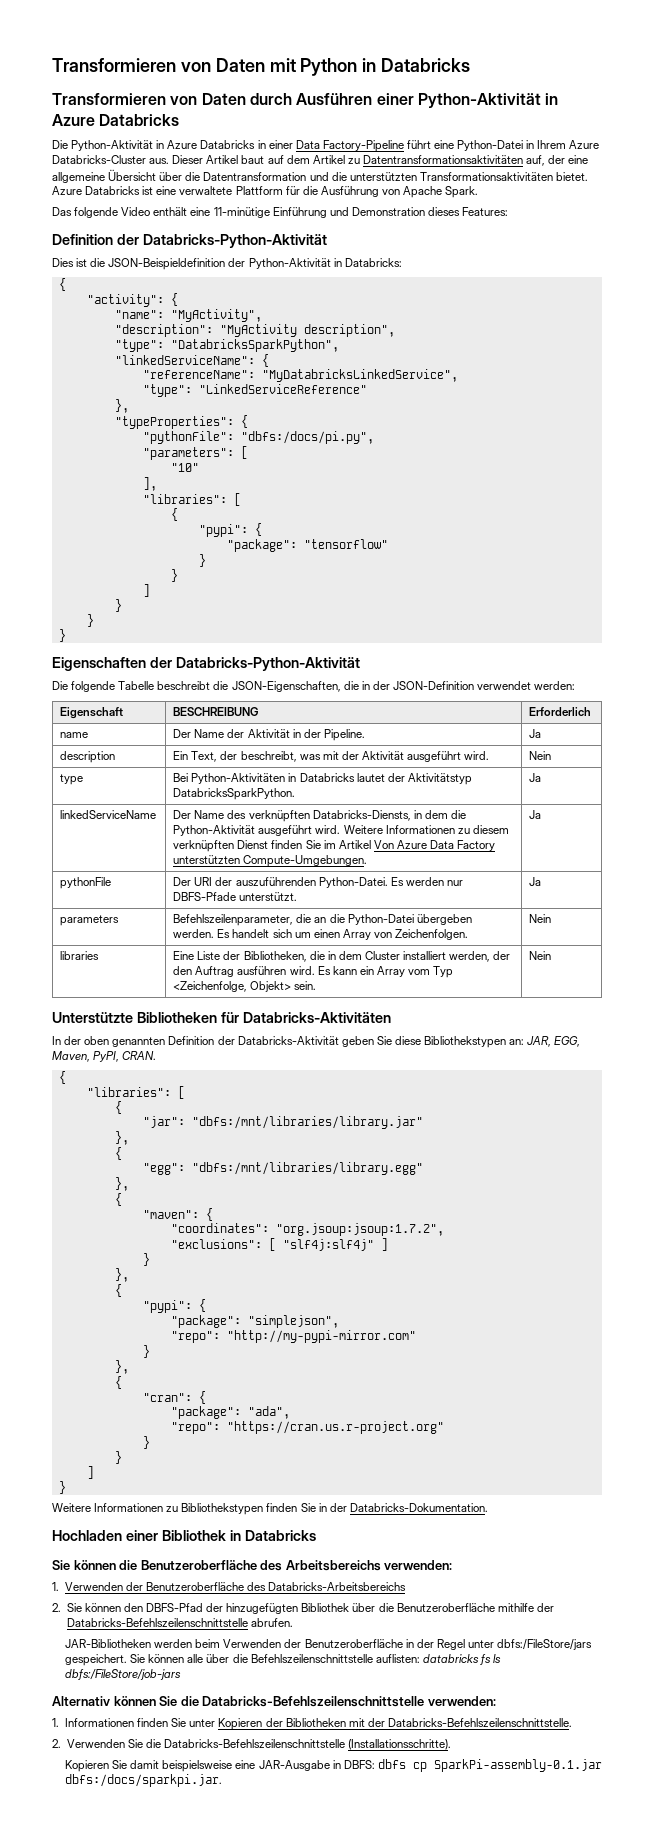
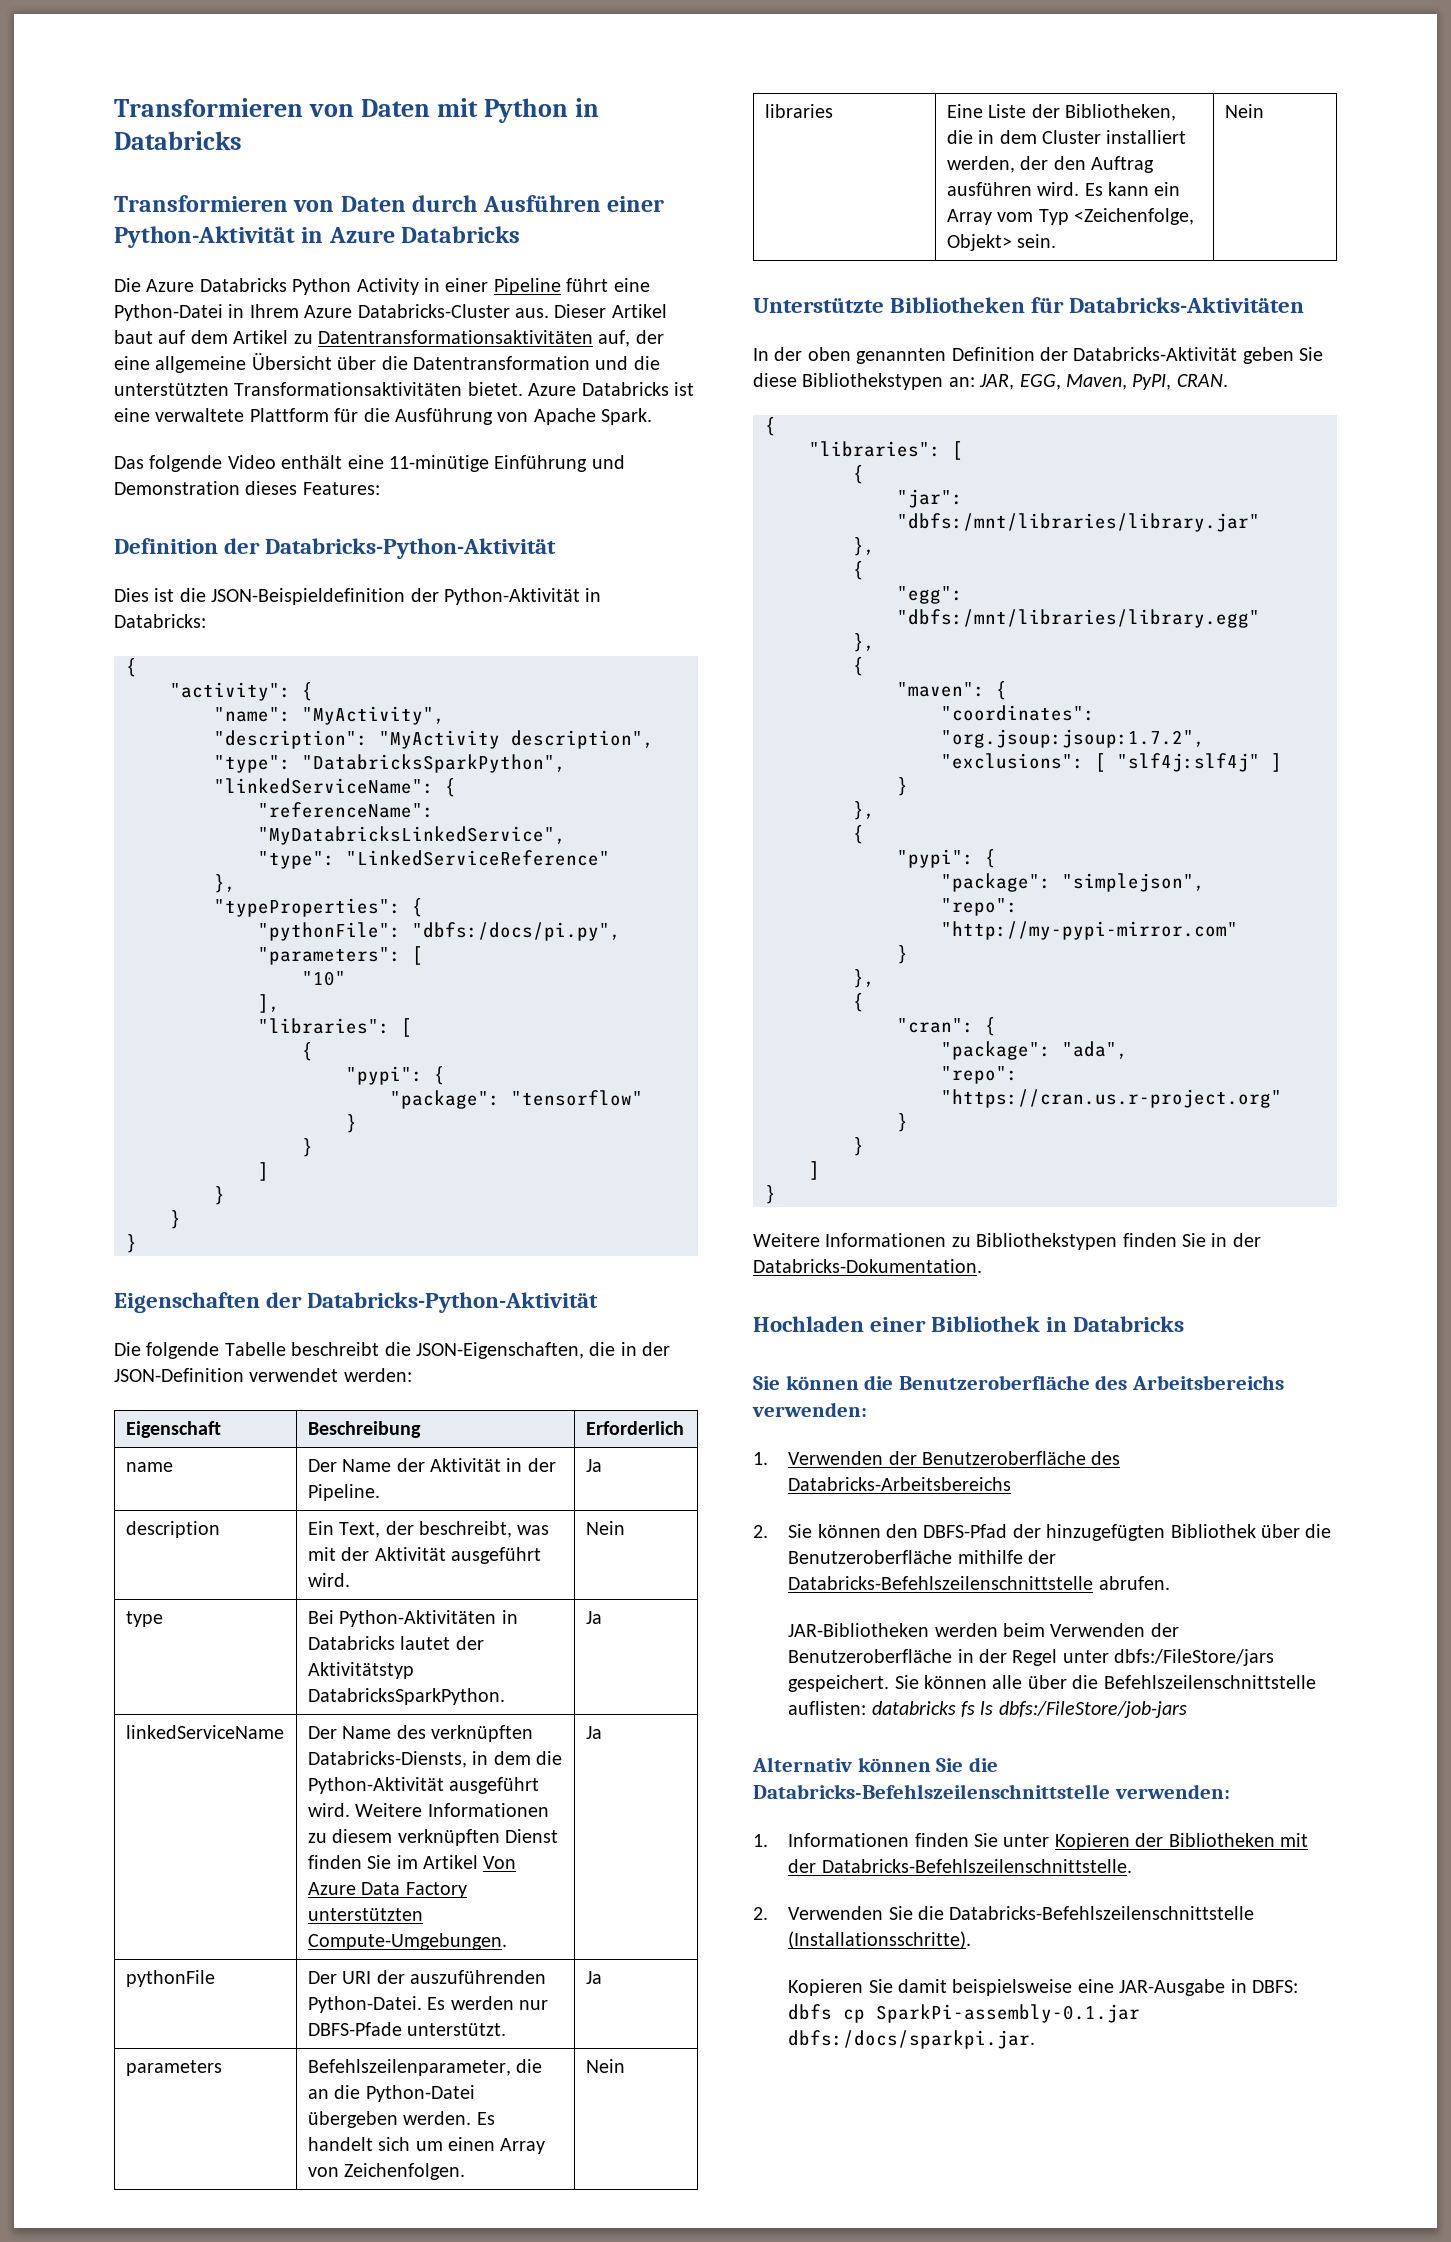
- Die Python-Aktivität in Azure Databricks in einer Data Factory-Pipeline führt eine Python-Datei in Ihrem Azure Databricks-Cluster aus.
+ Die Azure Databricks Python Activity in einer Pipeline führt eine Python-Datei in Ihrem Azure Databricks-Cluster aus.
- Eigenschaft | BESCHREIBUNG | Erforderlich
+ Eigenschaft | Beschreibung | Erforderlich

